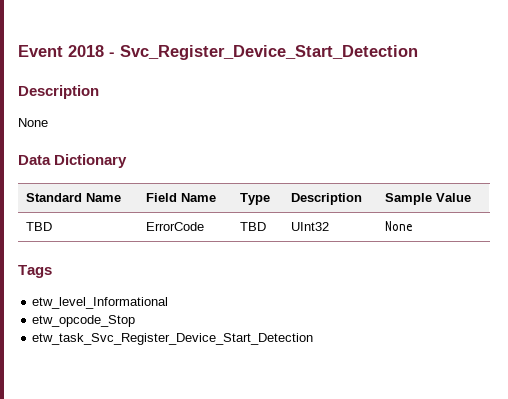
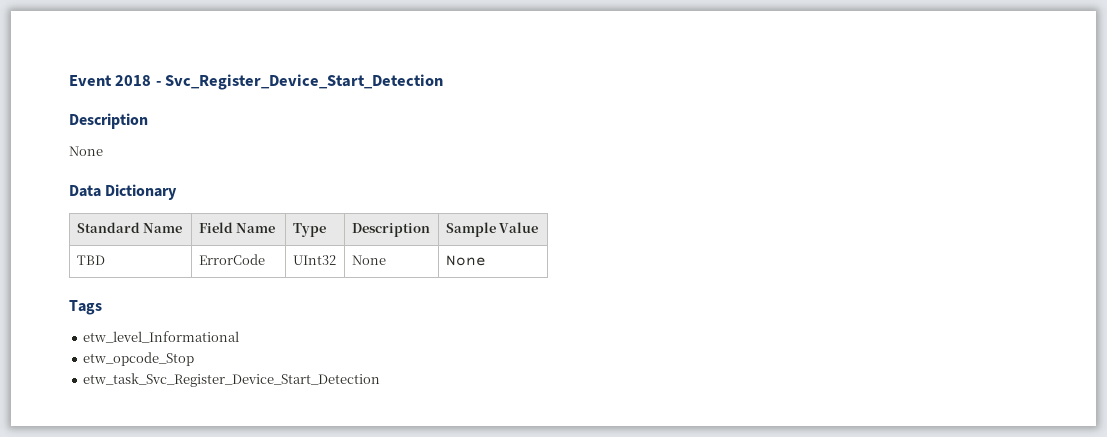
- TBD | ErrorCode | TBD | UInt32 | None
+ TBD | ErrorCode | UInt32 | None | None

